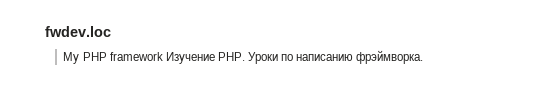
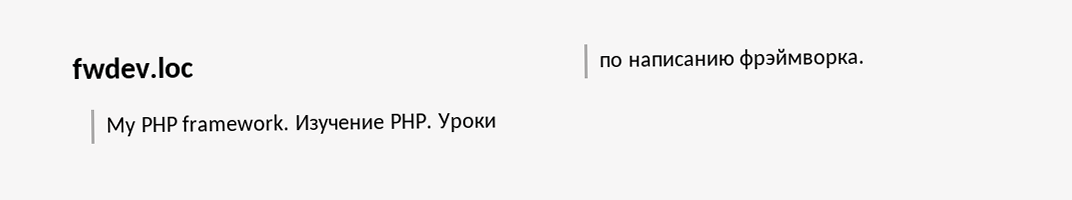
- My PHP framework Изучение PHP. Уроки по написанию фрэймворка.
+ My PHP framework. Изучение PHP. Уроки по написанию фрэймворка.

